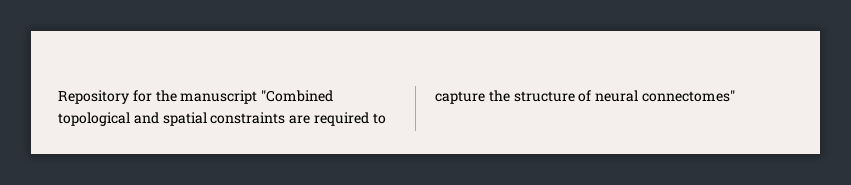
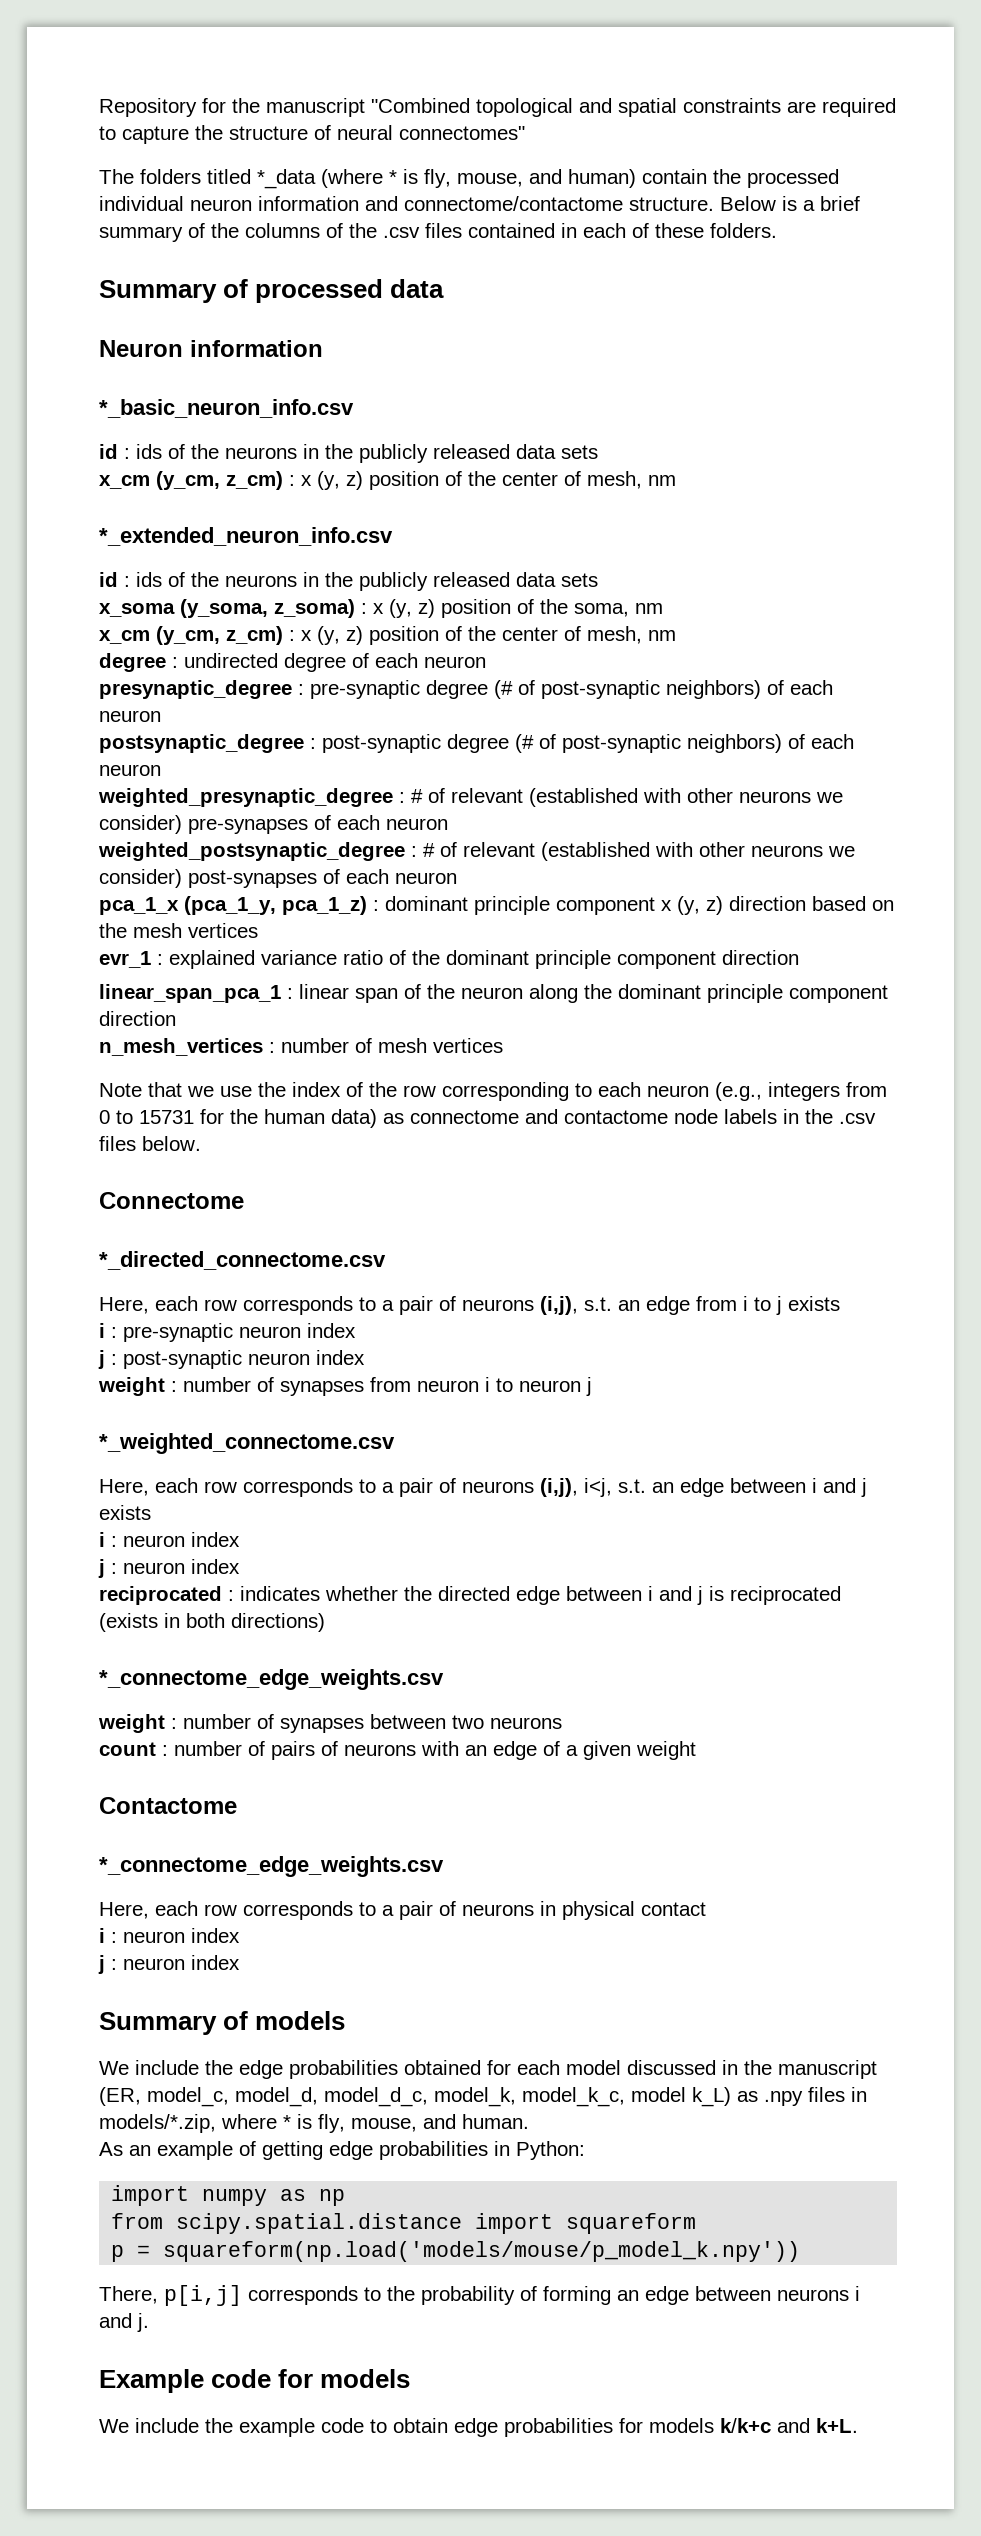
+ The folders titled *_data (where * is fly, mouse, and human) contain the processed individual neuron information and connectome/contactome structure. Below is a brief summary of the columns of the .csv files contained in each of these folders.
+ Summary of processed data
+ Neuron information
+ *_basic_neuron_info.csv
+ id : ids of the neurons in the publicly released data sets
+ x_cm (y_cm, z_cm) : x (y, z) position of the center of mesh, nm
+ *_extended_neuron_info.csv
+ id : ids of the neurons in the publicly released data sets
+ x_soma (y_soma, z_soma) : x (y, z) position of the soma, nm
+ x_cm (y_cm, z_cm) : x (y, z) position of the center of mesh, nm
+ degree : undirected degree of each neuron
+ presynaptic_degree : pre-synaptic degree (# of post-synaptic neighbors) of each neuron
+ postsynaptic_degree : post-synaptic degree (# of post-synaptic neighbors) of each neuron
+ weighted_presynaptic_degree : # of relevant (established with other neurons we consider) pre-synapses of each neuron
+ weighted_postsynaptic_degree : # of relevant (established with other neurons we consider) post-synapses of each neuron
+ pca_1_x (pca_1_y, pca_1_z) : dominant principle component x (y, z) direction based on the mesh vertices
+ evr_1 : explained variance ratio of the dominant principle component direction
+ linear_span_pca_1 : linear span of the neuron along the dominant principle component direction
+ n_mesh_vertices : number of mesh vertices
+ Note that we use the index of the row corresponding to each neuron (e.g., integers from 0 to 15731 for the human data) as connectome and contactome node labels in the .csv files below.
+ Connectome
+ *_directed_connectome.csv
+ Here, each row corresponds to a pair of neurons (i,j), s.t. an edge from i to j exists
+ i : pre-synaptic neuron index
+ j : post-synaptic neuron index
+ weight : number of synapses from neuron i to neuron j
+ *_weighted_connectome.csv
+ Here, each row corresponds to a pair of neurons (i,j), i<j, s.t. an edge between i and j exists
+ i : neuron index
+ j : neuron index
+ reciprocated : indicates whether the directed edge between i and j is reciprocated (exists in both directions)
+ *_connectome_edge_weights.csv
+ weight : number of synapses between two neurons
+ count : number of pairs of neurons with an edge of a given weight
+ Contactome
+ *_connectome_edge_weights.csv
+ Here, each row corresponds to a pair of neurons in physical contact
+ i : neuron index
+ j : neuron index
+ Summary of models
+ We include the edge probabilities obtained for each model discussed in the manuscript (ER, model_c, model_d, model_d_c, model_k, model_k_c, model k_L) as .npy files in models/*.zip, where * is fly, mouse, and human.
+ As an example of getting edge probabilities in Python:
+ import numpy as np
+ from scipy.spatial.distance import squareform
+ p = squareform(np.load('models/mouse/p_model_k.npy'))
+ There, p[i,j] corresponds to the probability of forming an edge between neurons i and j.
+ Example code for models
+ We include the example code to obtain edge probabilities for models k/k+c and k+L.

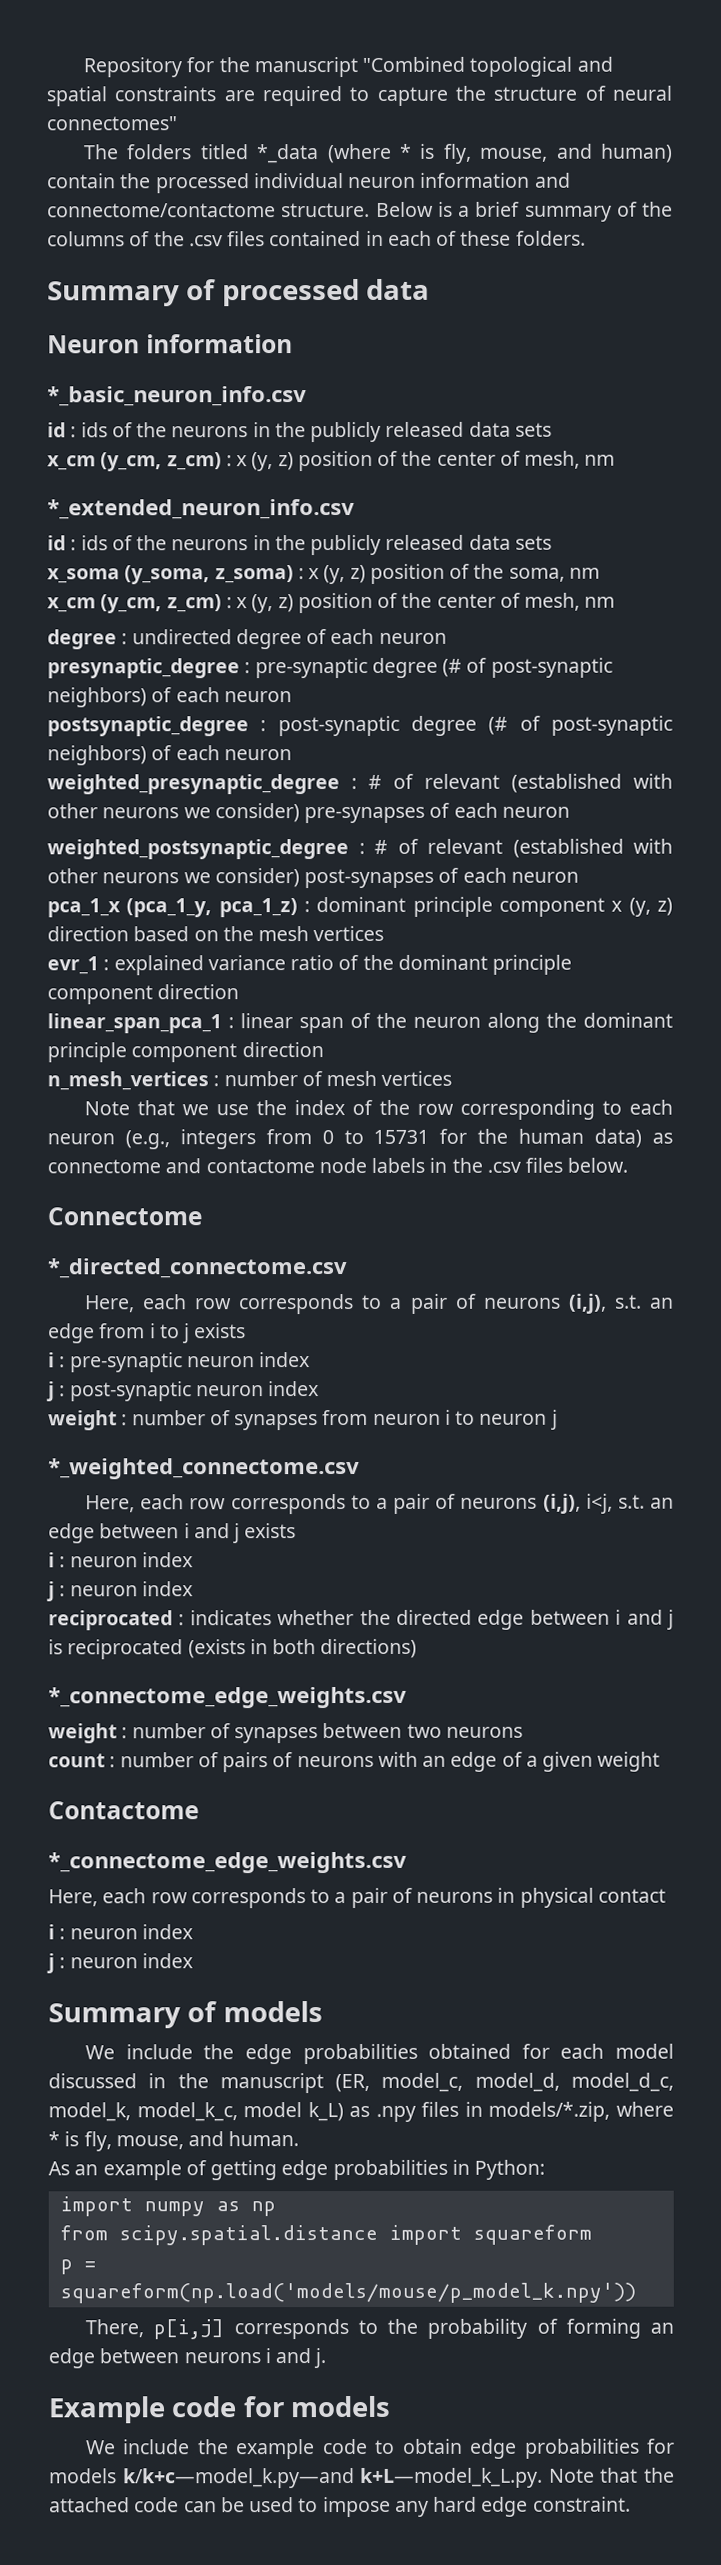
- We include the example code to obtain edge probabilities for models k/k+c and k+L.
+ We include the example code to obtain edge probabilities for models k/k+c—model_k.py—and k+L—model_k_L.py. Note that the attached code can be used to impose any hard edge constraint.

